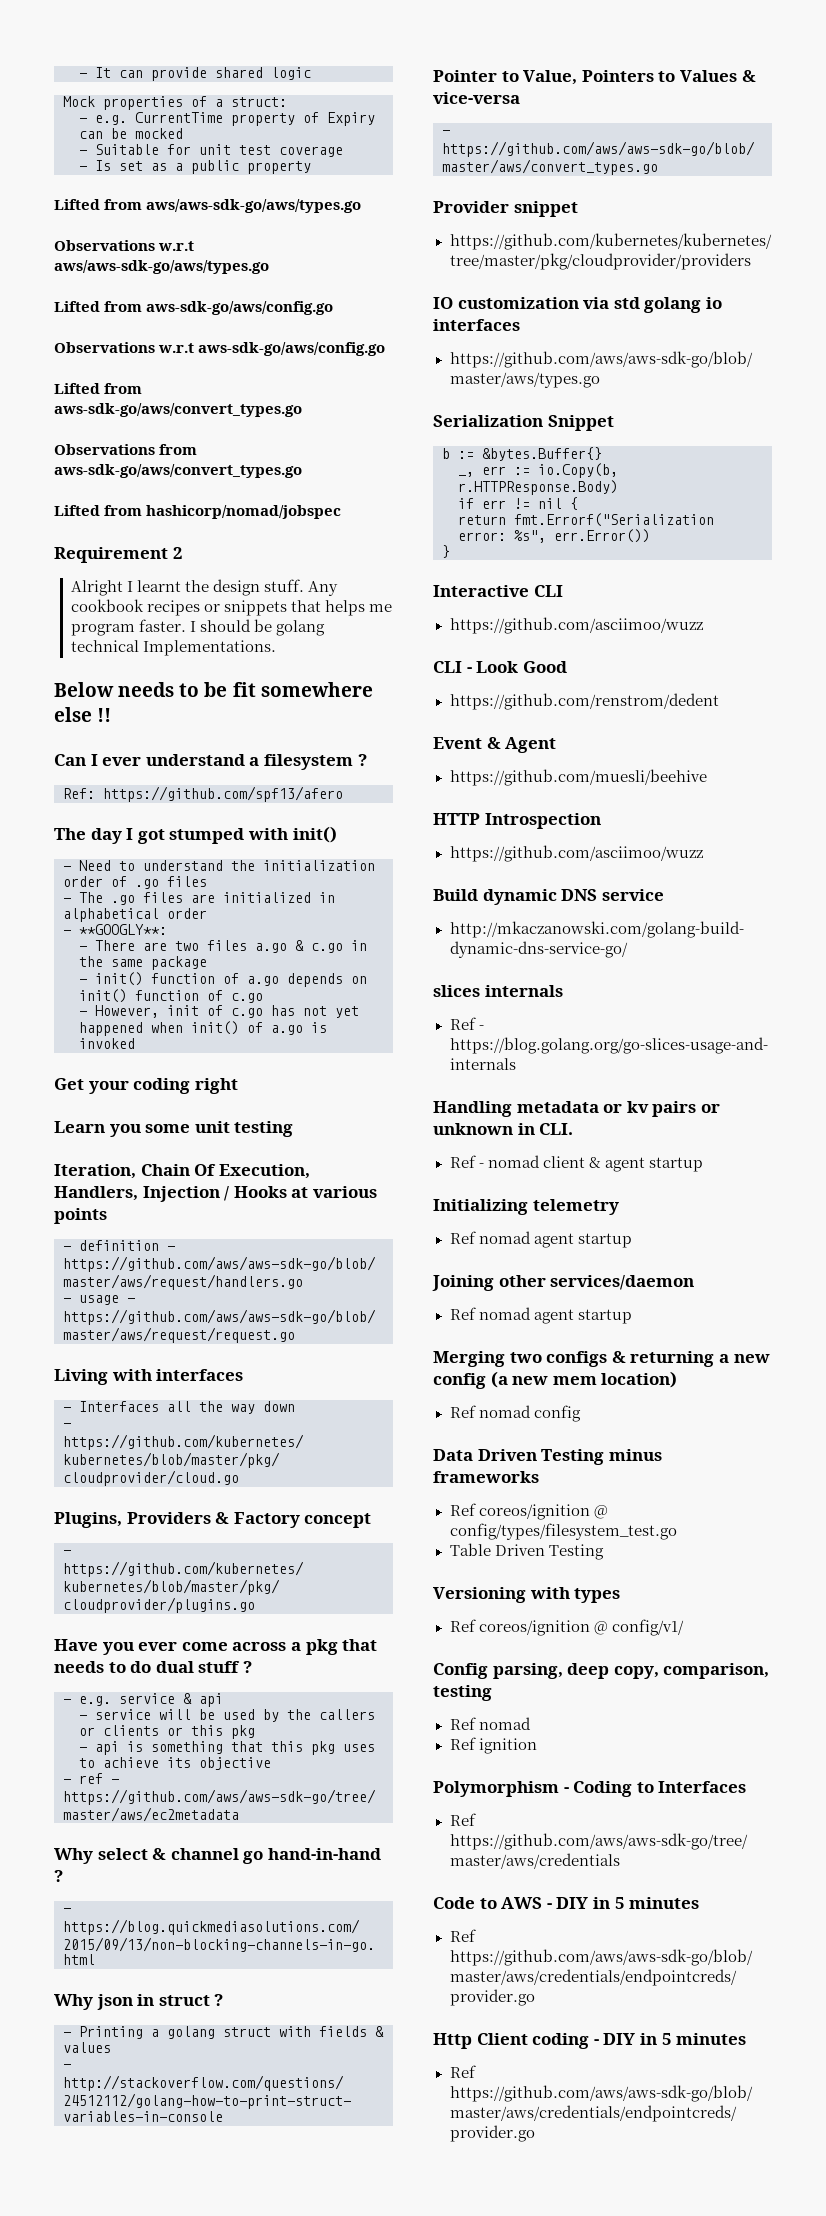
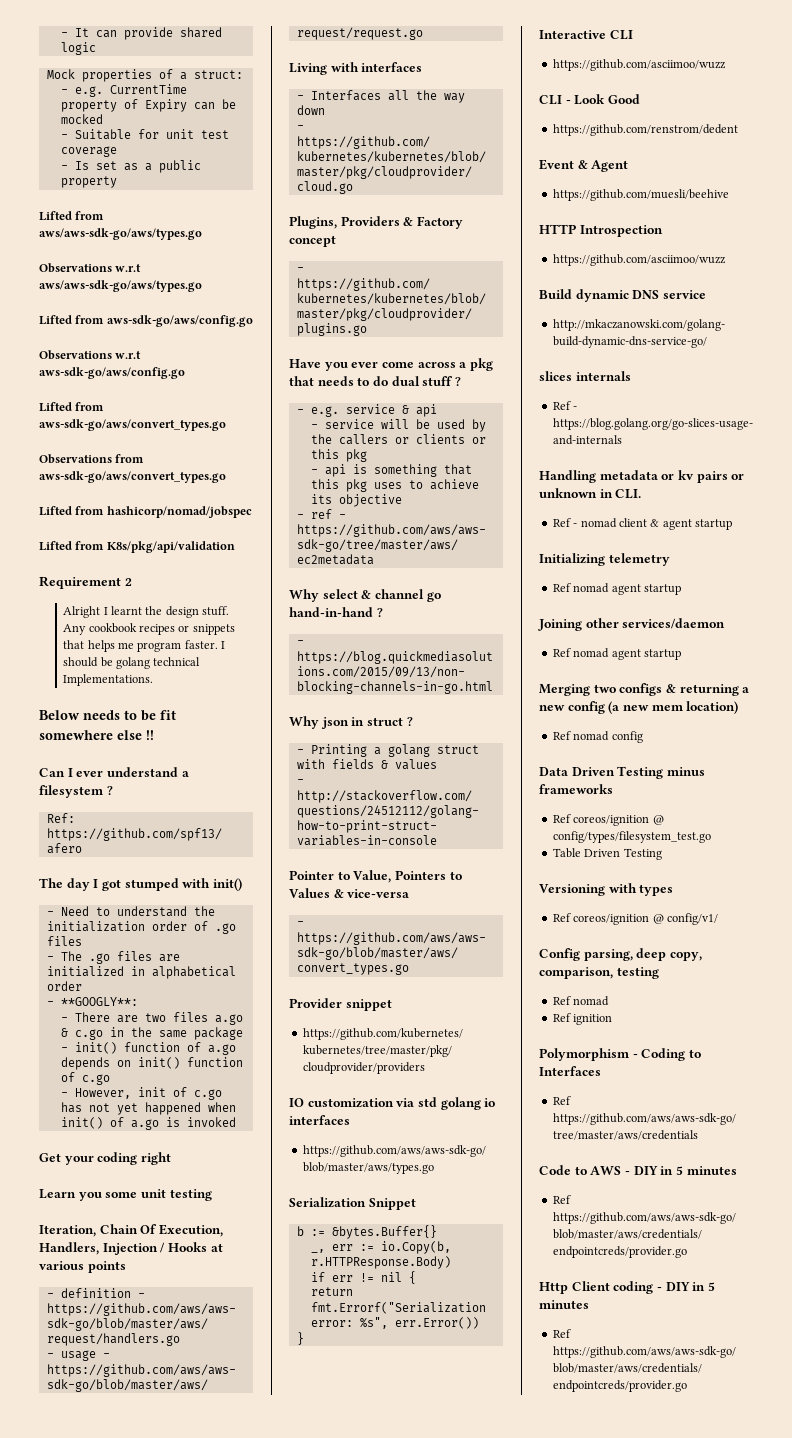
+ Lifted from K8s/pkg/api/validation

